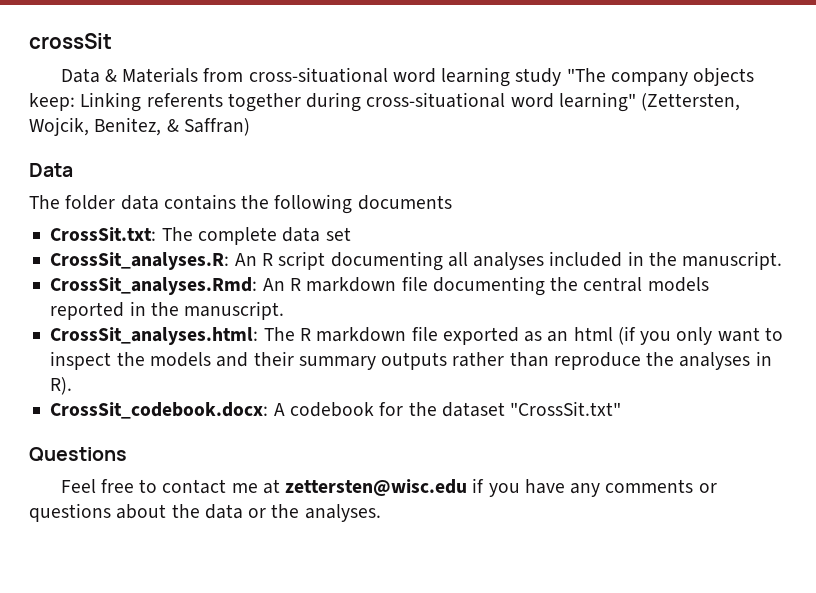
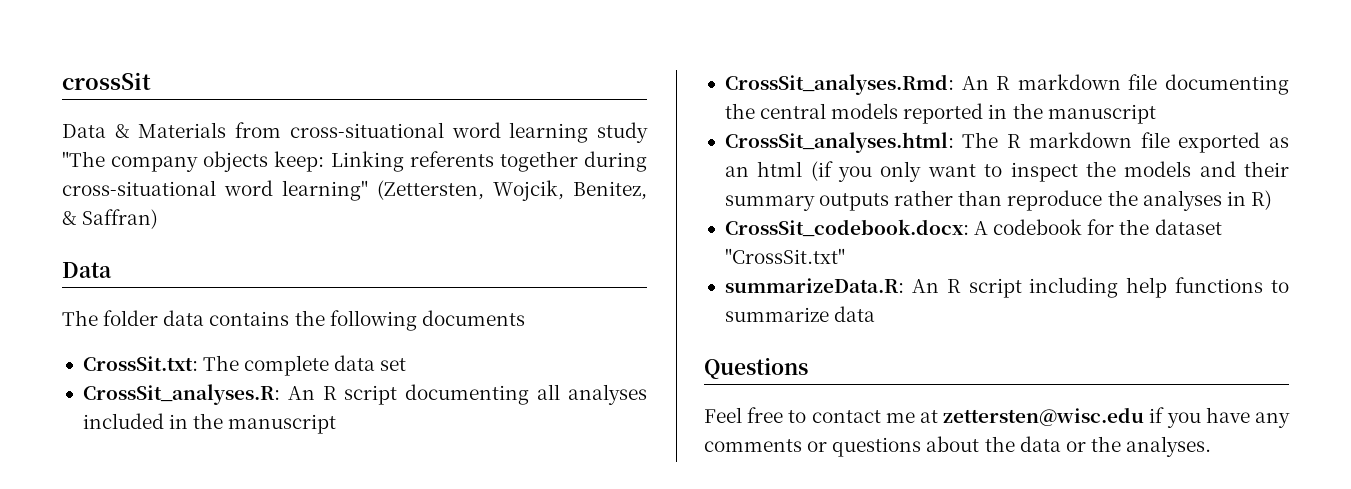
- CrossSit_analyses.R: An R script documenting all analyses included in the manuscript.
+ CrossSit_analyses.R: An R script documenting all analyses included in the manuscript
- CrossSit_analyses.Rmd: An R markdown file documenting the central models reported in the manuscript.
+ CrossSit_analyses.Rmd: An R markdown file documenting the central models reported in the manuscript
- CrossSit_analyses.html: The R markdown file exported as an html (if you only want to inspect the models and their summary outputs rather than reproduce the analyses in R).
+ CrossSit_analyses.html: The R markdown file exported as an html (if you only want to inspect the models and their summary outputs rather than reproduce the analyses in R)
+ summarizeData.R: An R script including help functions to summarize data

